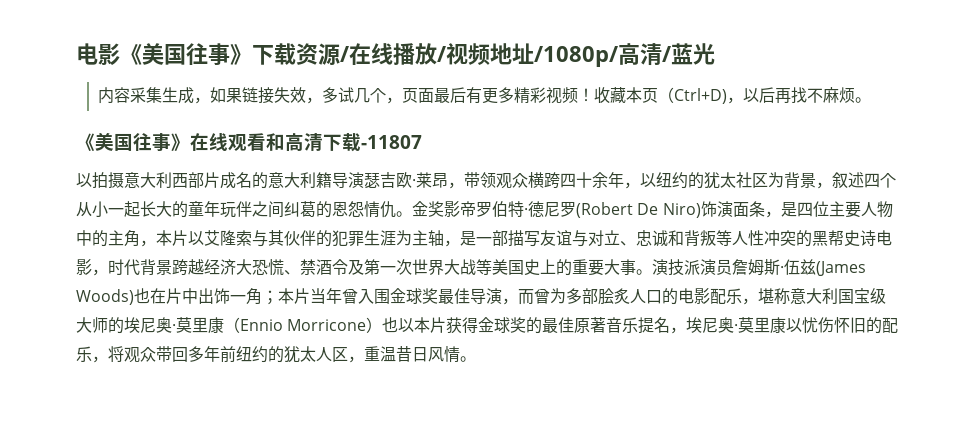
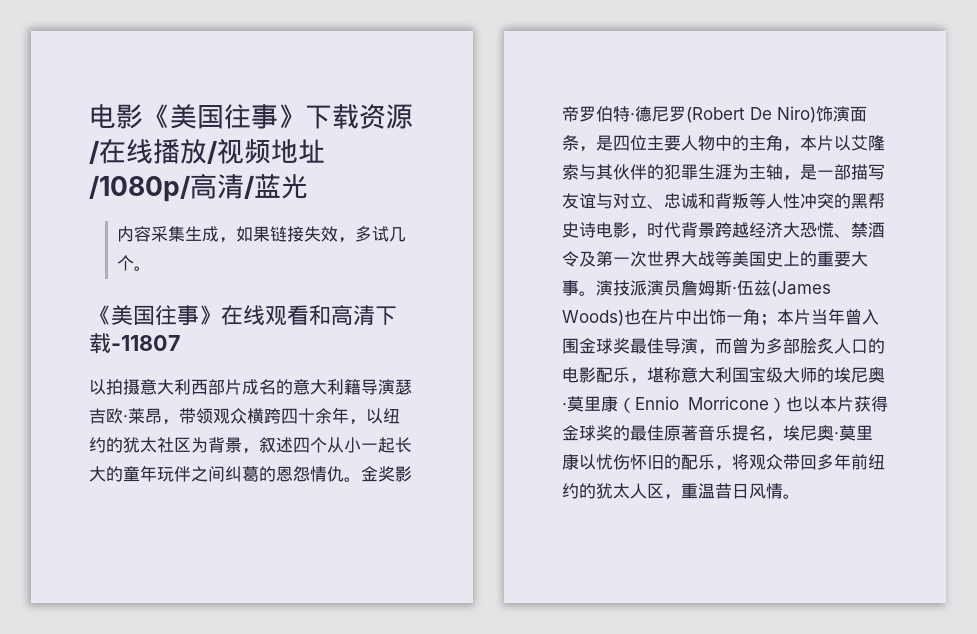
- 内容采集生成，如果链接失效，多试几个，页面最后有更多精彩视频！收藏本页（Ctrl+D)，以后再找不麻烦。
+ 内容采集生成，如果链接失效，多试几个。

